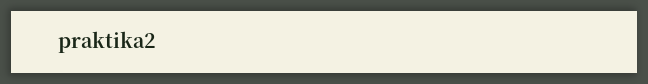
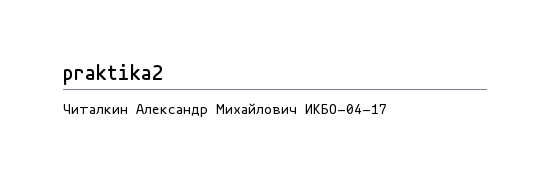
+ Читалкин Александр Михайлович ИКБО-04-17

